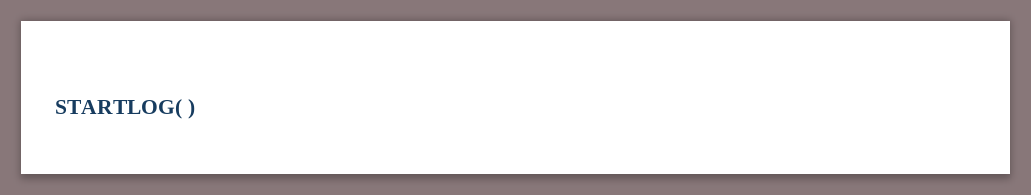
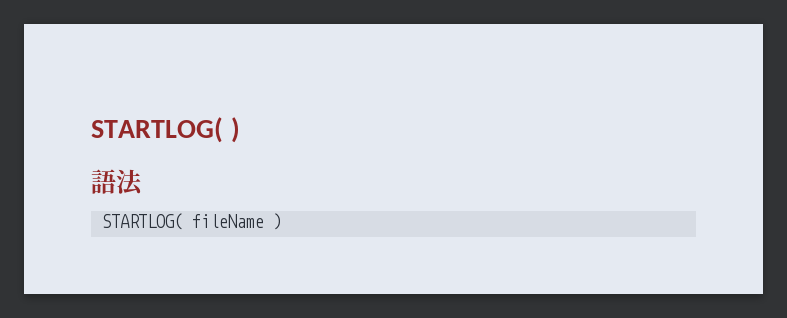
+ 語法
+ STARTLOG( fileName )

